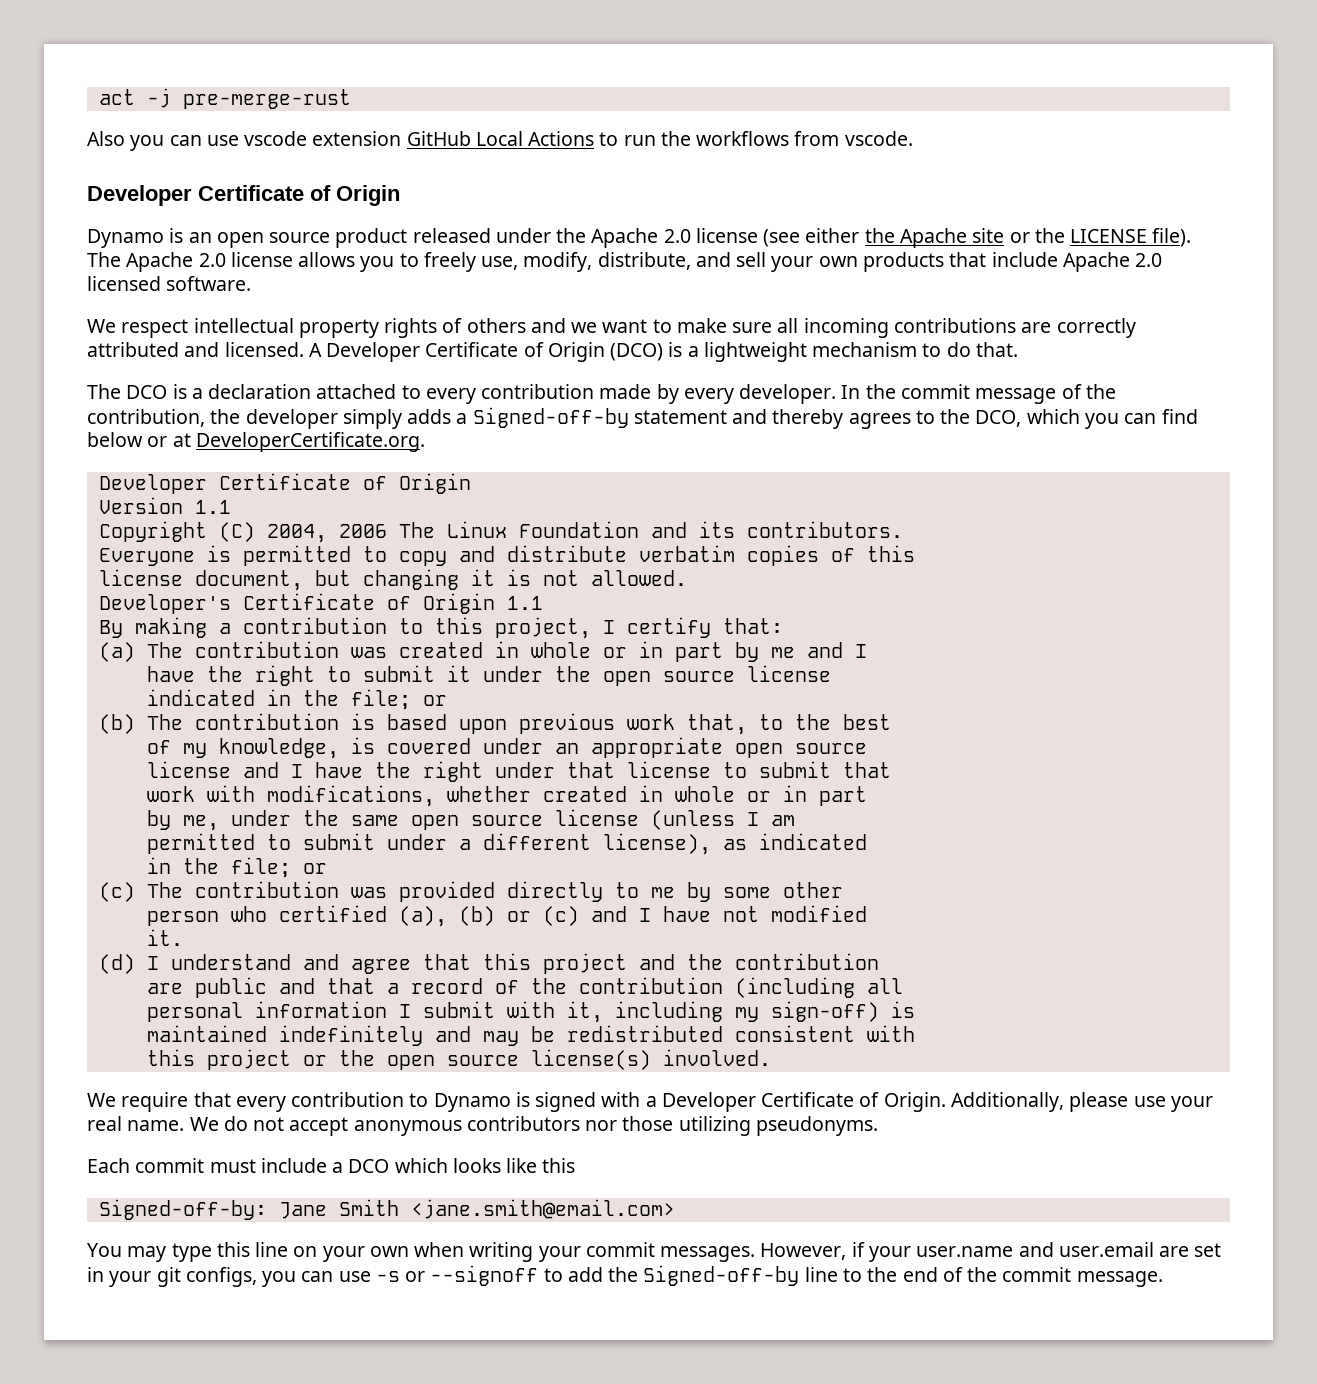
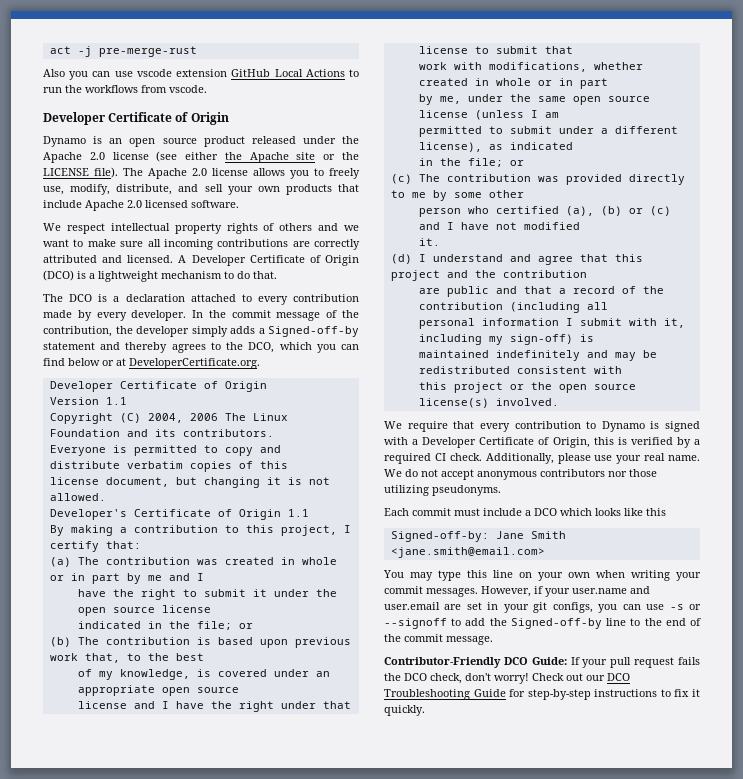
- We require that every contribution to Dynamo is signed with a Developer Certificate of Origin.
+ We require that every contribution to Dynamo is signed with a Developer Certificate of Origin, this is verified by a required CI check.
+ Contributor-Friendly DCO Guide: If your pull request fails the DCO check, don't worry! Check out our DCO Troubleshooting Guide for step-by-step instructions to fix it quickly.

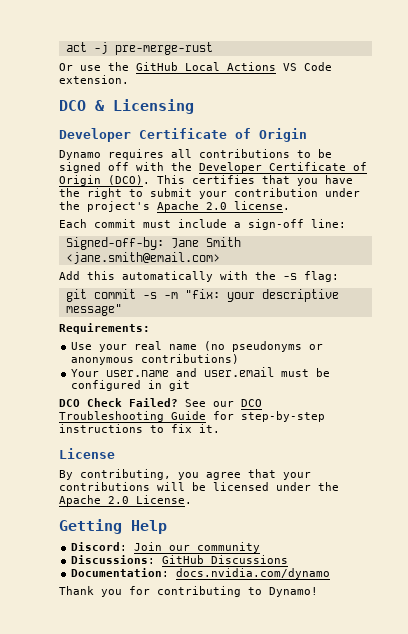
- Also you can use vscode extension GitHub Local Actions to run the workflows from vscode.
+ Or use the GitHub Local Actions VS Code extension.
+ DCO & Licensing
- Dynamo is an open source product released under the Apache 2.0 license (see either the Apache site or the LICENSE file). The Apache 2.0 license allows you to freely use, modify, distribute, and sell your own products that include Apache 2.0 licensed software.
- We respect intellectual property rights of others and we want to make sure all incoming contributions are correctly attributed and licensed. A Developer Certificate of Origin (DCO) is a lightweight mechanism to do that.
- The DCO is a declaration attached to every contribution made by every developer. In the commit message of the contribution, the developer simply adds a Signed-off-by statement and thereby agrees to the DCO, which you can find below or at DeveloperCertificate.org.
- Developer Certificate of Origin
- Version 1.1
- Copyright (C) 2004, 2006 The Linux Foundation and its contributors.
- Everyone is permitted to copy and distribute verbatim copies of this
- license document, but changing it is not allowed.
- Developer's Certificate of Origin 1.1
- By making a contribution to this project, I certify that:
- (a) The contribution was created in whole or in part by me and I
- have the right to submit it under the open source license
- indicated in the file; or
- (b) The contribution is based upon previous work that, to the best
- of my knowledge, is covered under an appropriate open source
- license and I have the right under that license to submit that
- work with modifications, whether created in whole or in part
- by me, under the same open source license (unless I am
- permitted to submit under a different license), as indicated
- in the file; or
- (c) The contribution was provided directly to me by some other
- person who certified (a), (b) or (c) and I have not modified
- it.
- (d) I understand and agree that this project and the contribution
- are public and that a record of the contribution (including all
- personal information I submit with it, including my sign-off) is
- maintained indefinitely and may be redistributed consistent with
- this project or the open source license(s) involved.
- We require that every contribution to Dynamo is signed with a Developer Certificate of Origin, this is verified by a required CI check. Additionally, please use your real name. We do not accept anonymous contributors nor those utilizing pseudonyms.
+ Dynamo requires all contributions to be signed off with the Developer Certificate of Origin (DCO). This certifies that you have the right to submit your contribution under the project's Apache 2.0 license.
- Each commit must include a DCO which looks like this
+ Each commit must include a sign-off line:
- You may type this line on your own when writing your commit messages. However, if your user.name and user.email are set in your git configs, you can use -s or --signoff to add the Signed-off-by line to the end of the commit message.
- Contributor-Friendly DCO Guide: If your pull request fails the DCO check, don't worry! Check out our DCO Troubleshooting Guide for step-by-step instructions to fix it quickly.
+ Add this automatically with the -s flag:
+ git commit -s -m "fix: your descriptive message"
+ Requirements:
+ Use your real name (no pseudonyms or anonymous contributions)
+ Your user.name and user.email must be configured in git
+ DCO Check Failed? See our DCO Troubleshooting Guide for step-by-step instructions to fix it.
+ License
+ By contributing, you agree that your contributions will be licensed under the Apache 2.0 License.
+ Getting Help
+ Discord: Join our community
+ Discussions: GitHub Discussions
+ Documentation: docs.nvidia.com/dynamo
+ Thank you for contributing to Dynamo!

